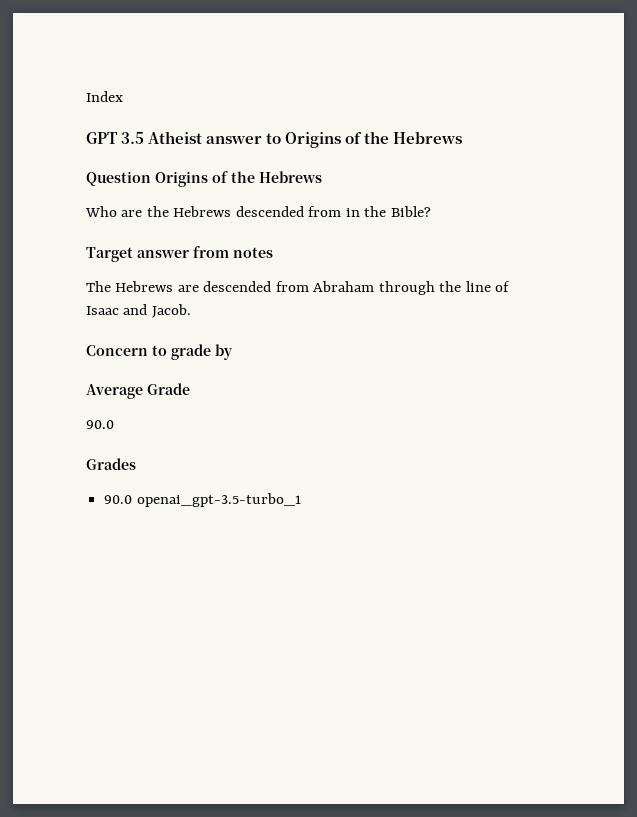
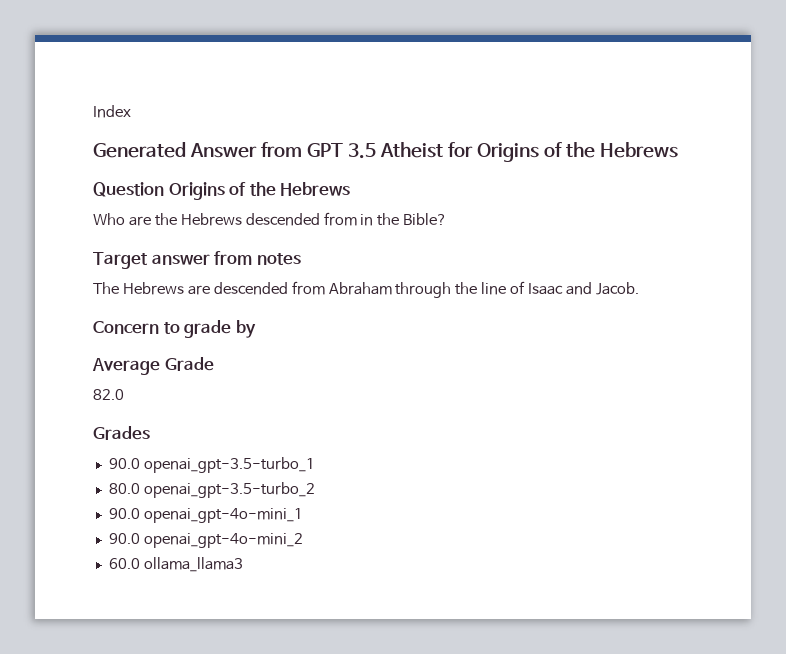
- GPT 3.5 Atheist answer to Origins of the Hebrews
+ Generated Answer from GPT 3.5 Atheist for Origins of the Hebrews
  Average Grade
- 90.0
+ 82.0
+ 80.0 openai_gpt-3.5-turbo_2
+ 90.0 openai_gpt-4o-mini_1
+ 90.0 openai_gpt-4o-mini_2
+ 60.0 ollama_llama3

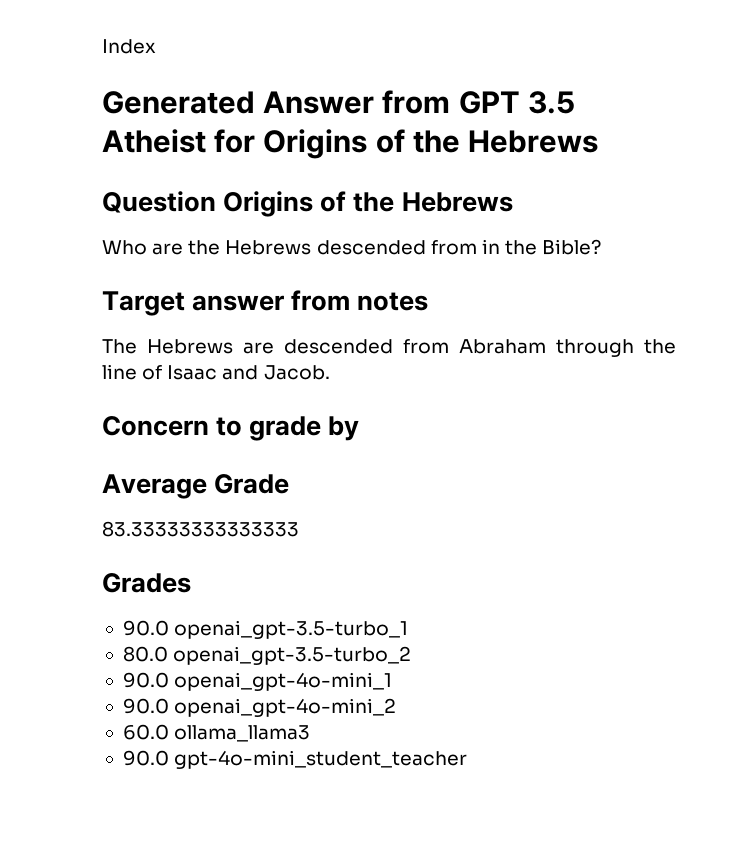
- 82.0
+ 83.33333333333333
+ 90.0 gpt-4o-mini_student_teacher

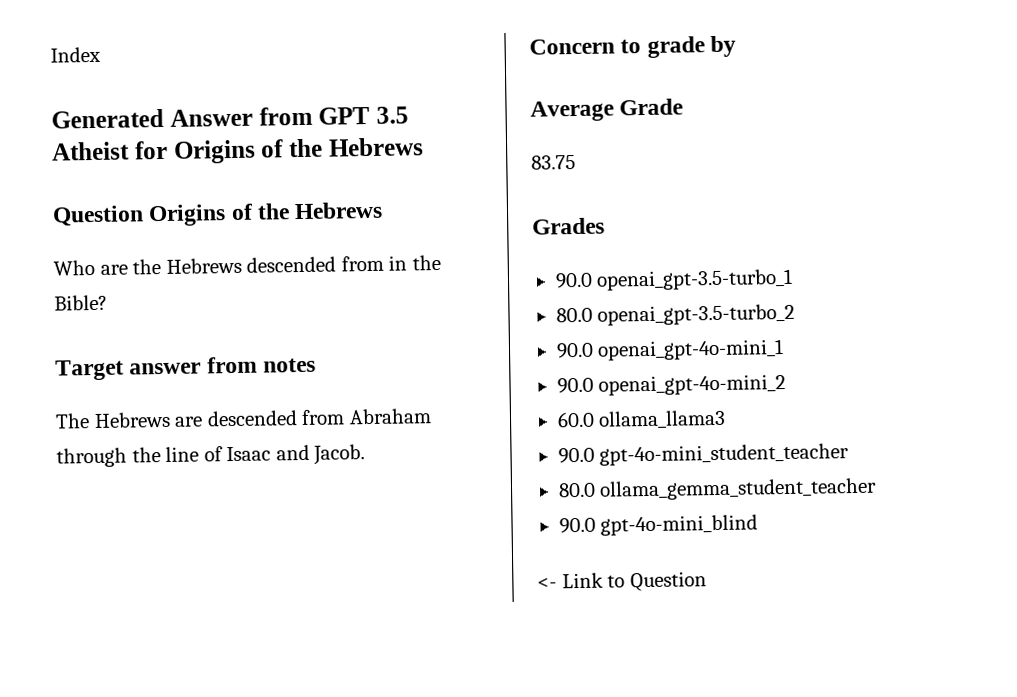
- 83.33333333333333
+ 83.75
+ 80.0 ollama_gemma_student_teacher
+ 90.0 gpt-4o-mini_blind
+ <- Link to Question

